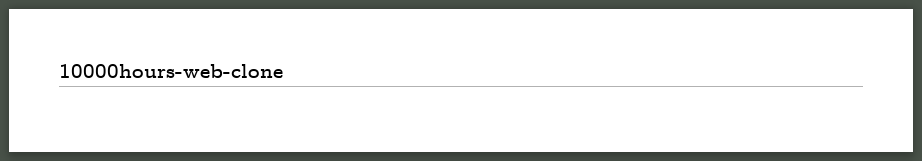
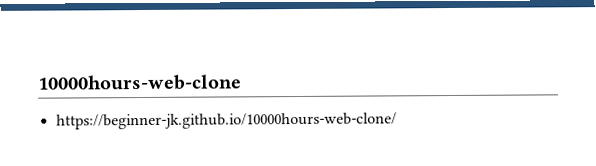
+ https://beginner-jk.github.io/10000hours-web-clone/

